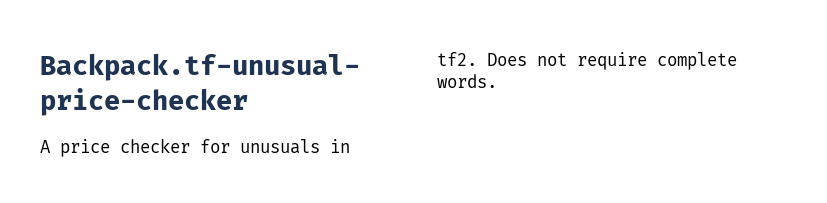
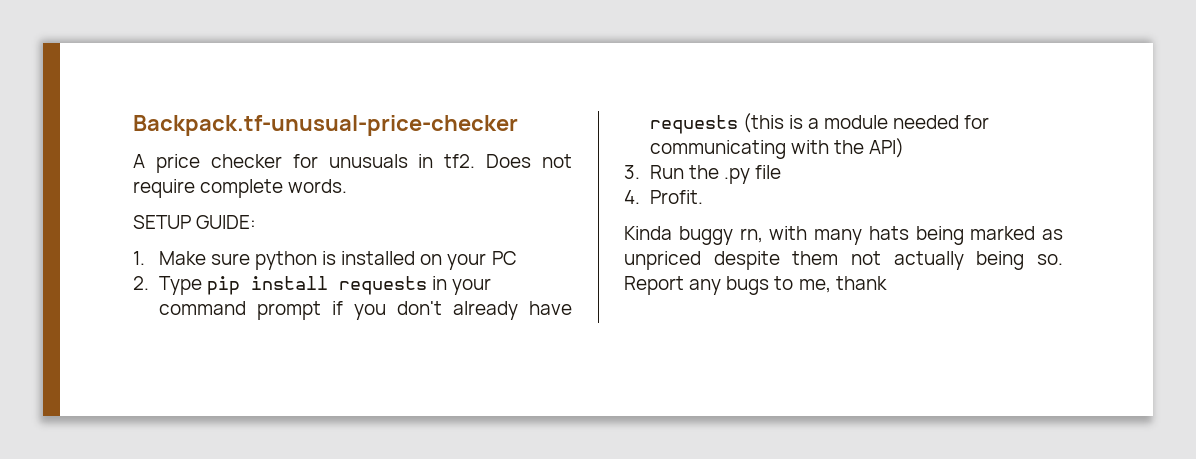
+ SETUP GUIDE:
+ 1. Make sure python is installed on your PC
+ 2. Type pip install requests in your command prompt if you don't already have requests (this is a module needed for communicating with the API)
+ 3. Run the .py file
+ 4. Profit.
+ Kinda buggy rn, with many hats being marked as unpriced despite them not actually being so. Report any bugs to me, thank

